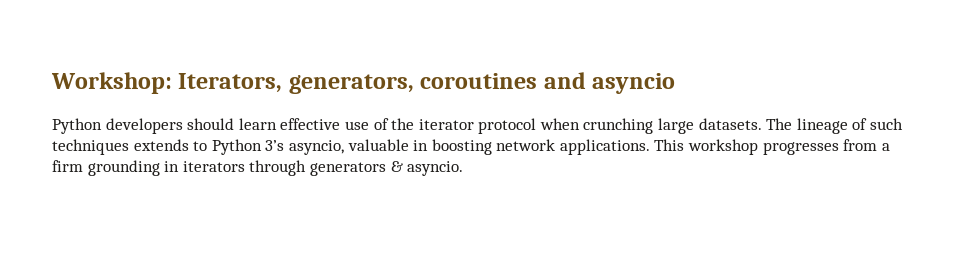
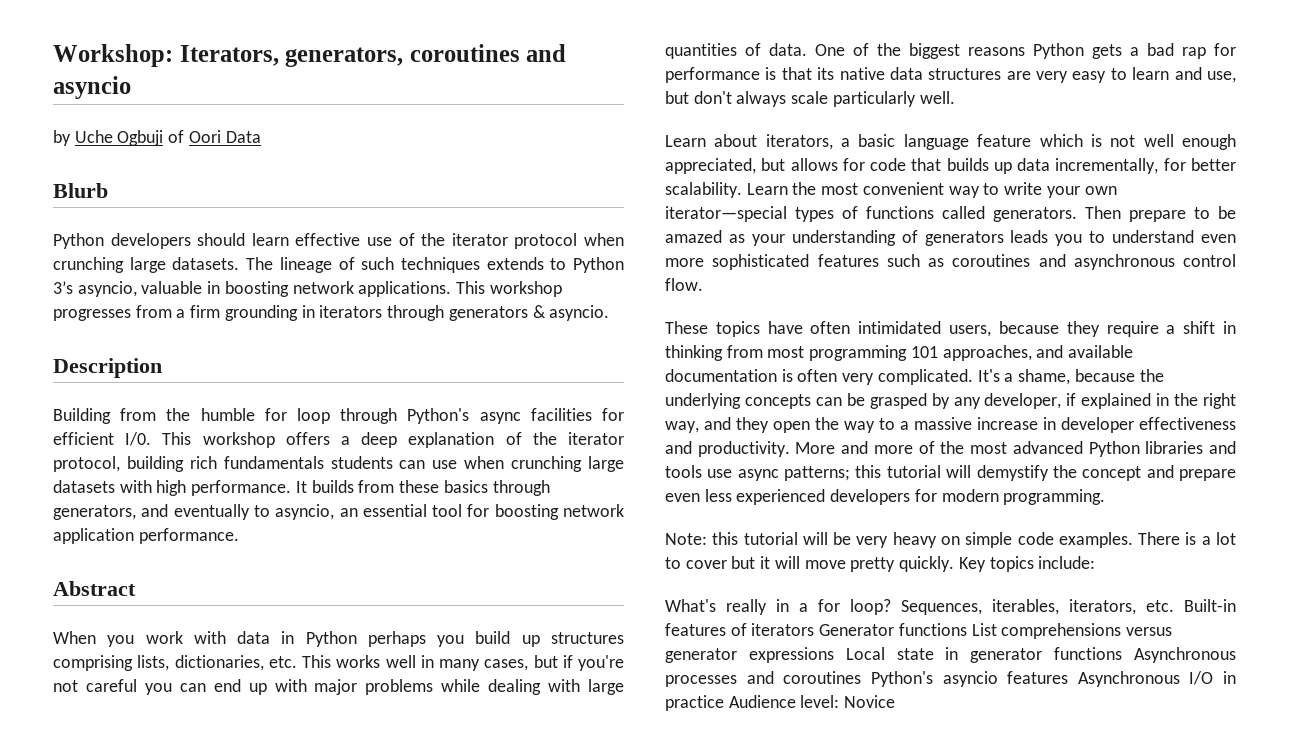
+ by Uche Ogbuji of Oori Data
+ Blurb
+ Description
+ Building from the humble for loop through Python's async facilities for efficient I/0. This workshop offers a deep explanation of the iterator protocol, building rich fundamentals students can use when crunching large datasets with high performance. It builds from these basics through generators, and eventually to asyncio, an essential tool for boosting network application performance.
+ Abstract
+ When you work with data in Python perhaps you build up structures comprising lists, dictionaries, etc. This works well in many cases, but if you're not careful you can end up with major problems while dealing with large quantities of data. One of the biggest reasons Python gets a bad rap for performance is that its native data structures are very easy to learn and use, but don't always scale particularly well.
+ Learn about iterators, a basic language feature which is not well enough appreciated, but allows for code that builds up data incrementally, for better scalability. Learn the most convenient way to write your own iterator—special types of functions called generators. Then prepare to be amazed as your understanding of generators leads you to understand even more sophisticated features such as coroutines and asynchronous control flow.
+ These topics have often intimidated users, because they require a shift in thinking from most programming 101 approaches, and available documentation is often very complicated. It's a shame, because the underlying concepts can be grasped by any developer, if explained in the right way, and they open the way to a massive increase in developer effectiveness and productivity. More and more of the most advanced Python libraries and tools use async patterns; this tutorial will demystify the concept and prepare even less experienced developers for modern programming.
+ Note: this tutorial will be very heavy on simple code examples. There is a lot to cover but it will move pretty quickly. Key topics include:
+ What's really in a for loop? Sequences, iterables, iterators, etc. Built-in features of iterators Generator functions List comprehensions versus generator expressions Local state in generator functions Asynchronous processes and coroutines Python's asyncio features Asynchronous I/O in practice Audience level: Novice

